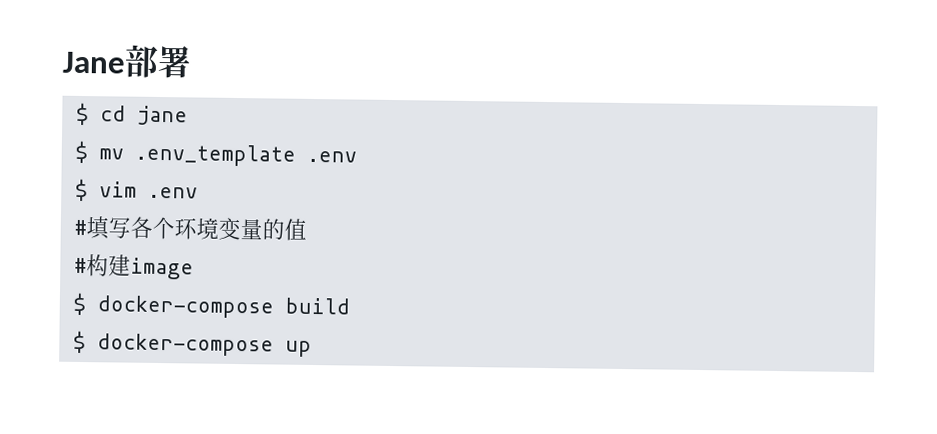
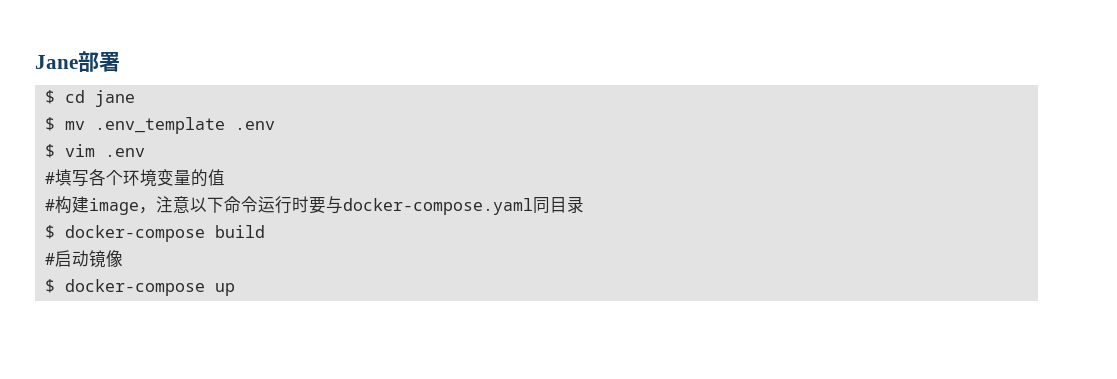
- #构建image
+ #构建image，注意以下命令运行时要与docker-compose.yaml同目录
+ #启动镜像

